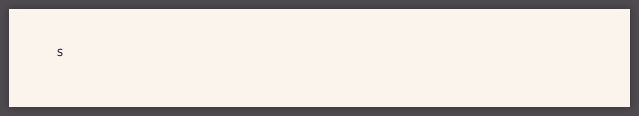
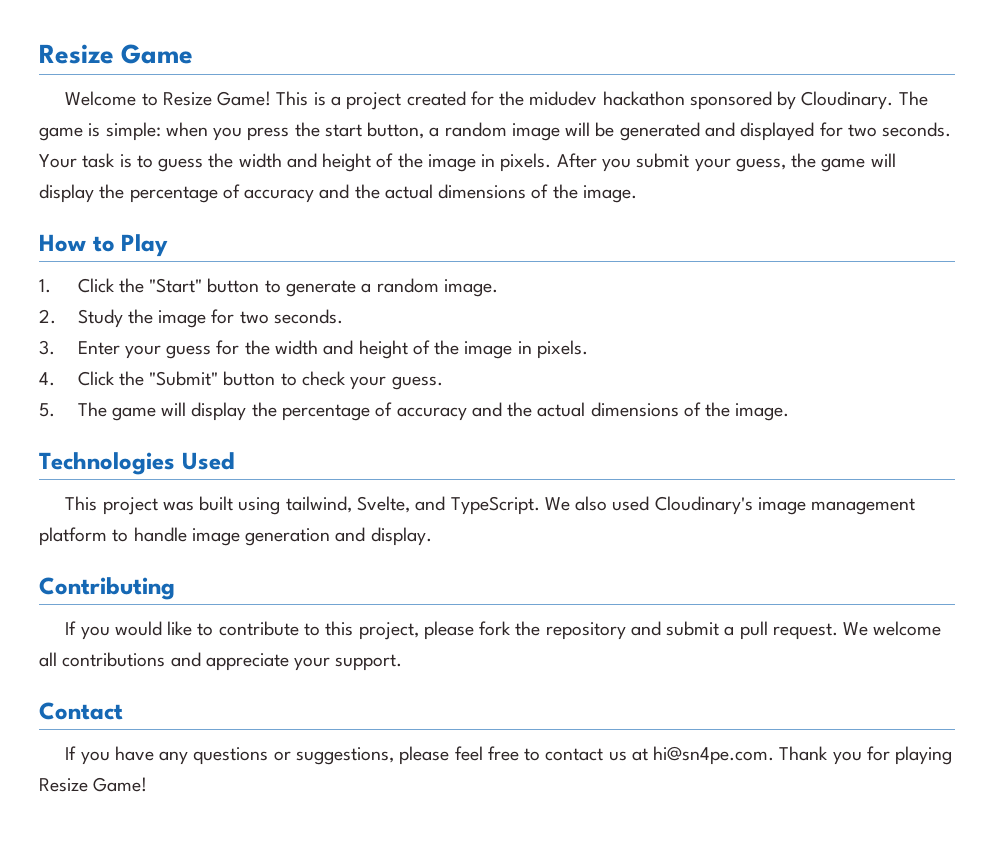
- s
+ Resize Game
+ Welcome to Resize Game! This is a project created for the midudev hackathon sponsored by Cloudinary. The game is simple: when you press the start button, a random image will be generated and displayed for two seconds. Your task is to guess the width and height of the image in pixels. After you submit your guess, the game will display the percentage of accuracy and the actual dimensions of the image.
+ How to Play
+ 1. Click the "Start" button to generate a random image.
+ 2. Study the image for two seconds.
+ 3. Enter your guess for the width and height of the image in pixels.
+ 4. Click the "Submit" button to check your guess.
+ 5. The game will display the percentage of accuracy and the actual dimensions of the image.
+ Technologies Used
+ This project was built using tailwind, Svelte, and TypeScript. We also used Cloudinary's image management platform to handle image generation and display.
+ Contributing
+ If you would like to contribute to this project, please fork the repository and submit a pull request. We welcome all contributions and appreciate your support.
+ Contact
+ If you have any questions or suggestions, please feel free to contact us at hi@sn4pe.com. Thank you for playing Resize Game!

